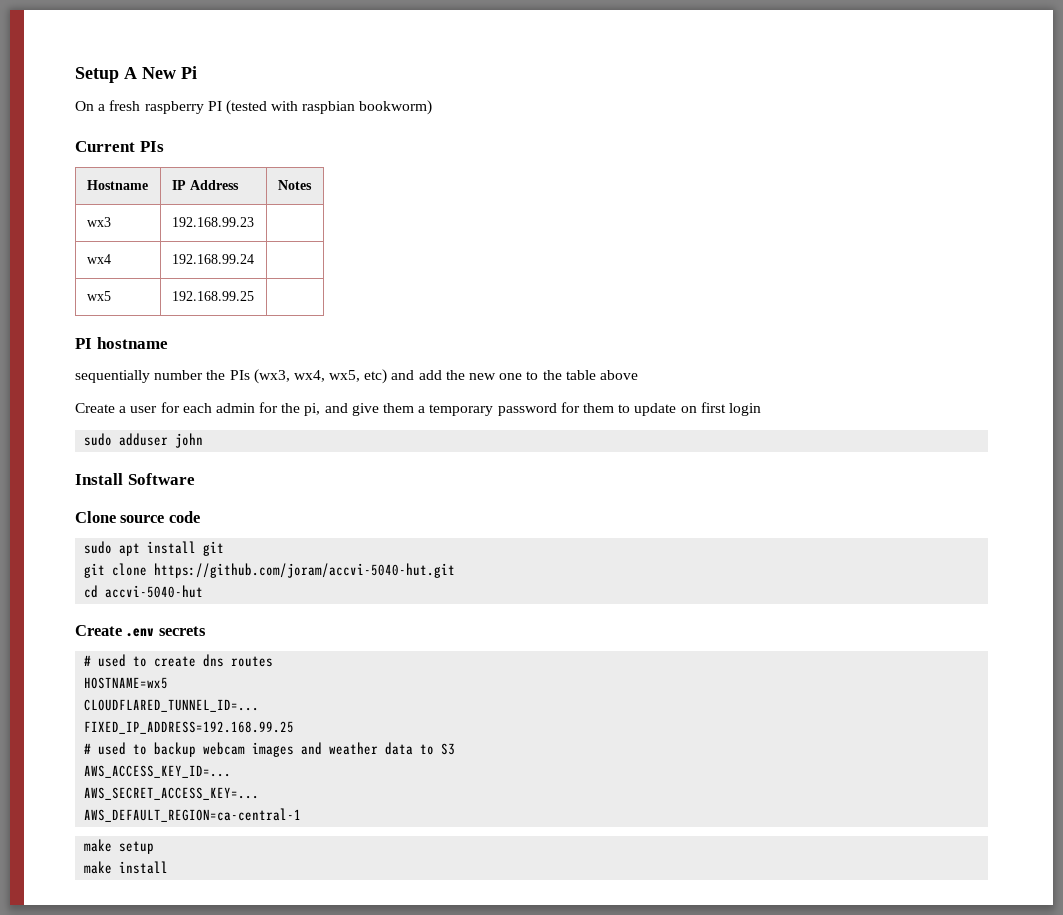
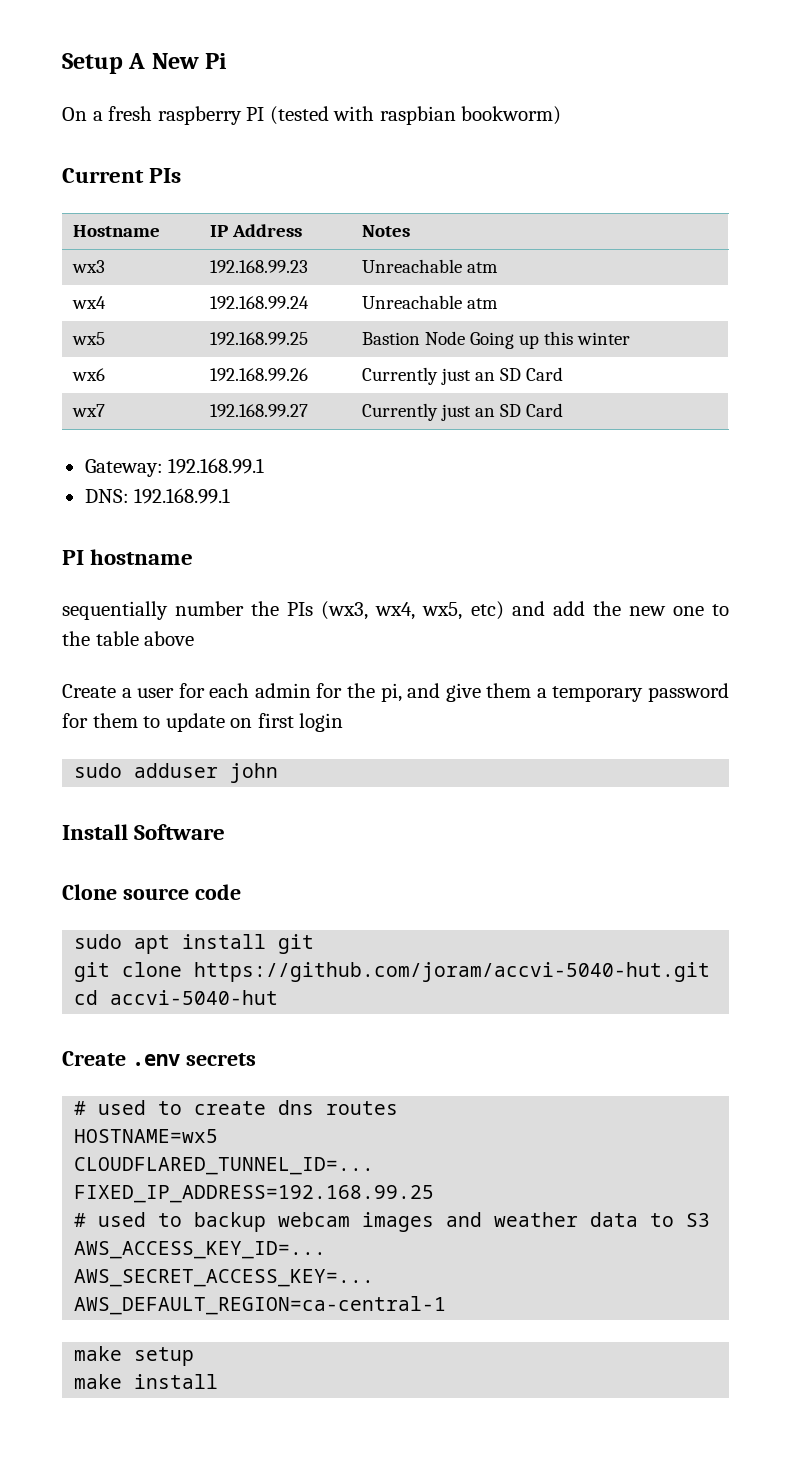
- wx3 | 192.168.99.23 |
+ wx3 | 192.168.99.23 | Unreachable atm
- wx4 | 192.168.99.24 |
+ wx4 | 192.168.99.24 | Unreachable atm
- wx5 | 192.168.99.25 |
+ wx5 | 192.168.99.25 | Bastion Node Going up this winter
+ wx6 | 192.168.99.26 | Currently just an SD Card
+ wx7 | 192.168.99.27 | Currently just an SD Card
+ Gateway: 192.168.99.1
+ DNS: 192.168.99.1

